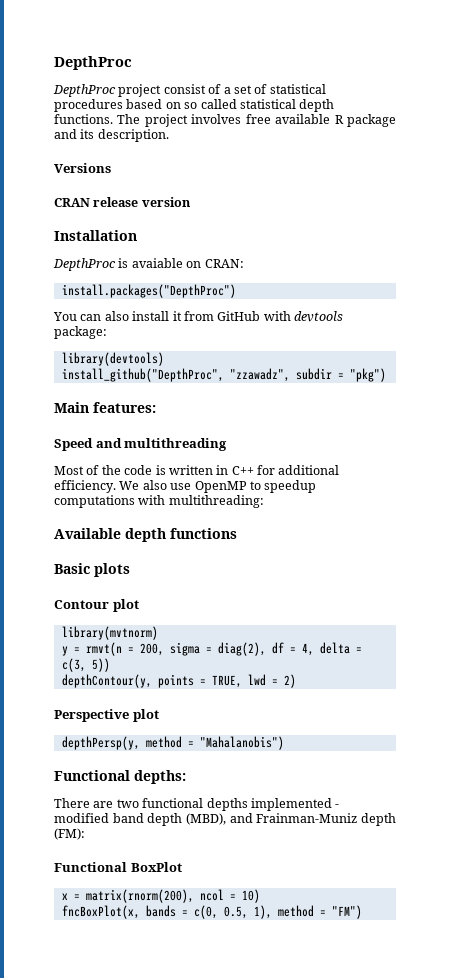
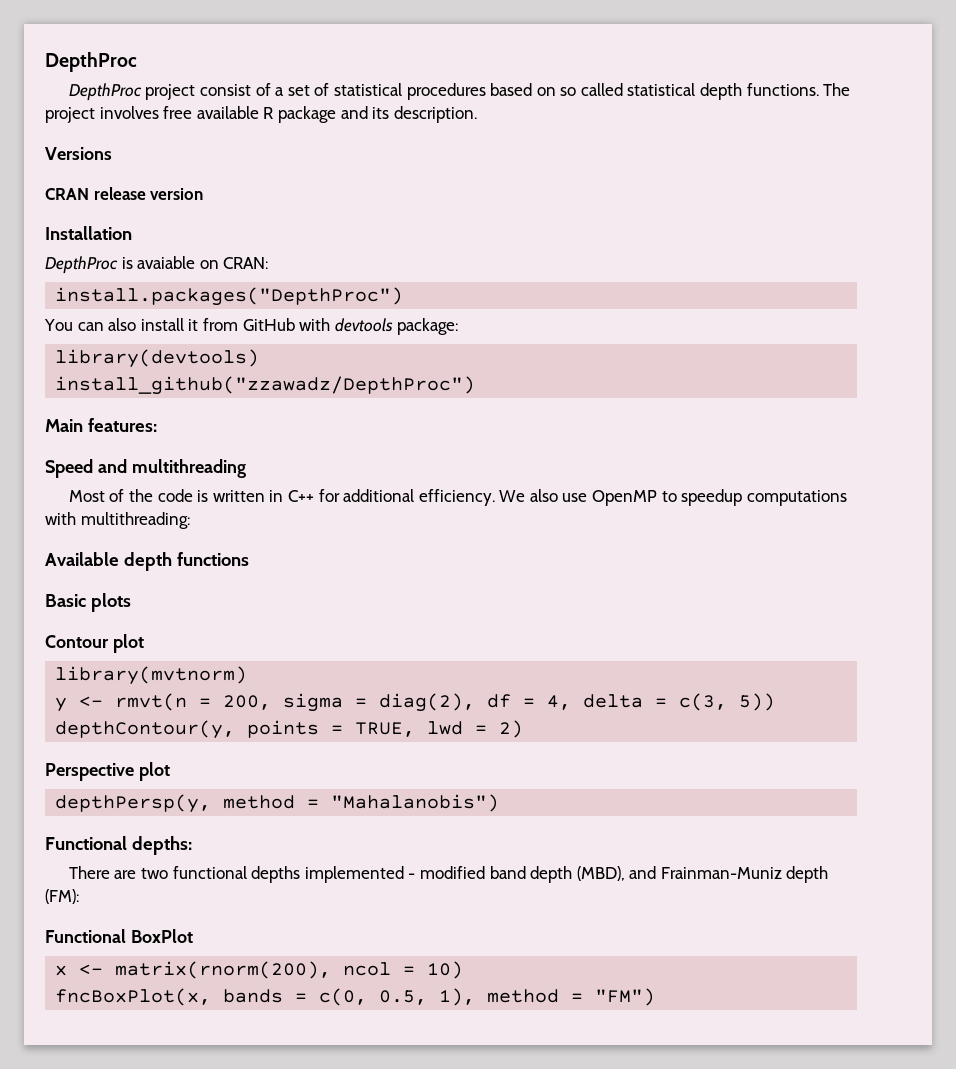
- install_github("DepthProc", "zzawadz", subdir = "pkg")
+ install_github("zzawadz/DepthProc")
- y = rmvt(n = 200, sigma = diag(2), df = 4, delta = c(3, 5))
+ y <- rmvt(n = 200, sigma = diag(2), df = 4, delta = c(3, 5))
- x = matrix(rnorm(200), ncol = 10)
+ x <- matrix(rnorm(200), ncol = 10)

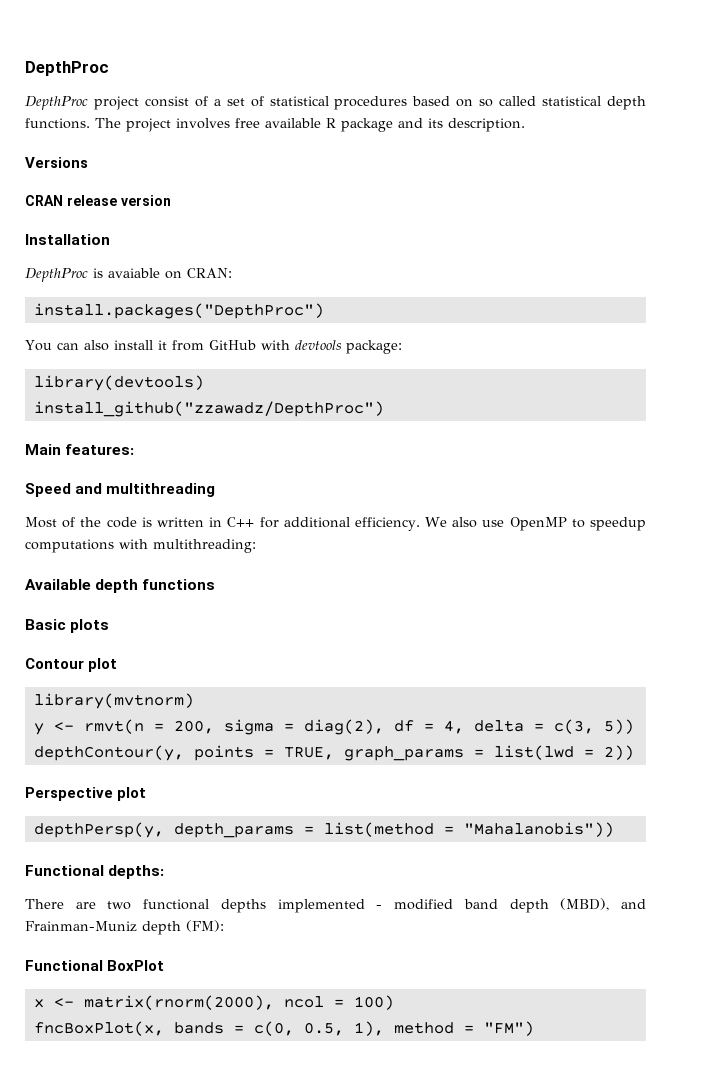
- depthContour(y, points = TRUE, lwd = 2)
+ depthContour(y, points = TRUE, graph_params = list(lwd = 2))
  Perspective plot
- depthPersp(y, method = "Mahalanobis")
+ depthPersp(y, depth_params = list(method = "Mahalanobis"))
- x <- matrix(rnorm(200), ncol = 10)
+ x <- matrix(rnorm(2000), ncol = 100)

